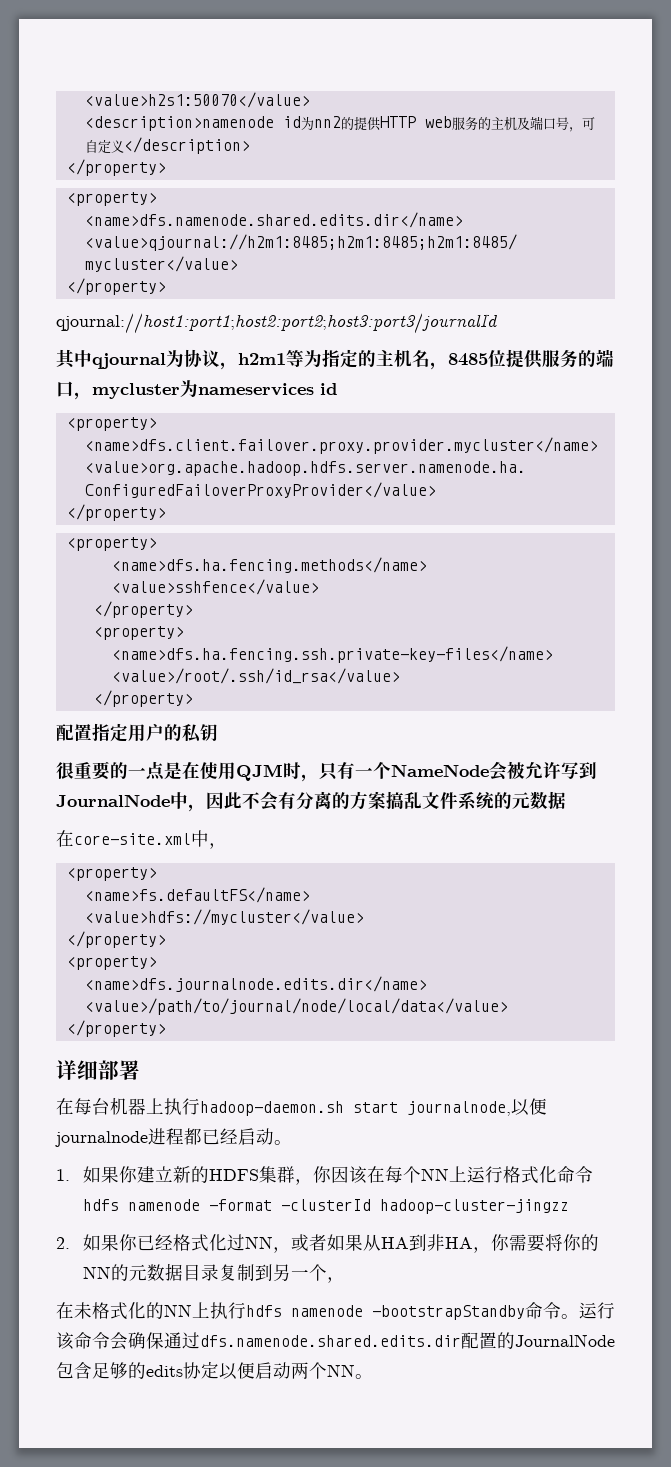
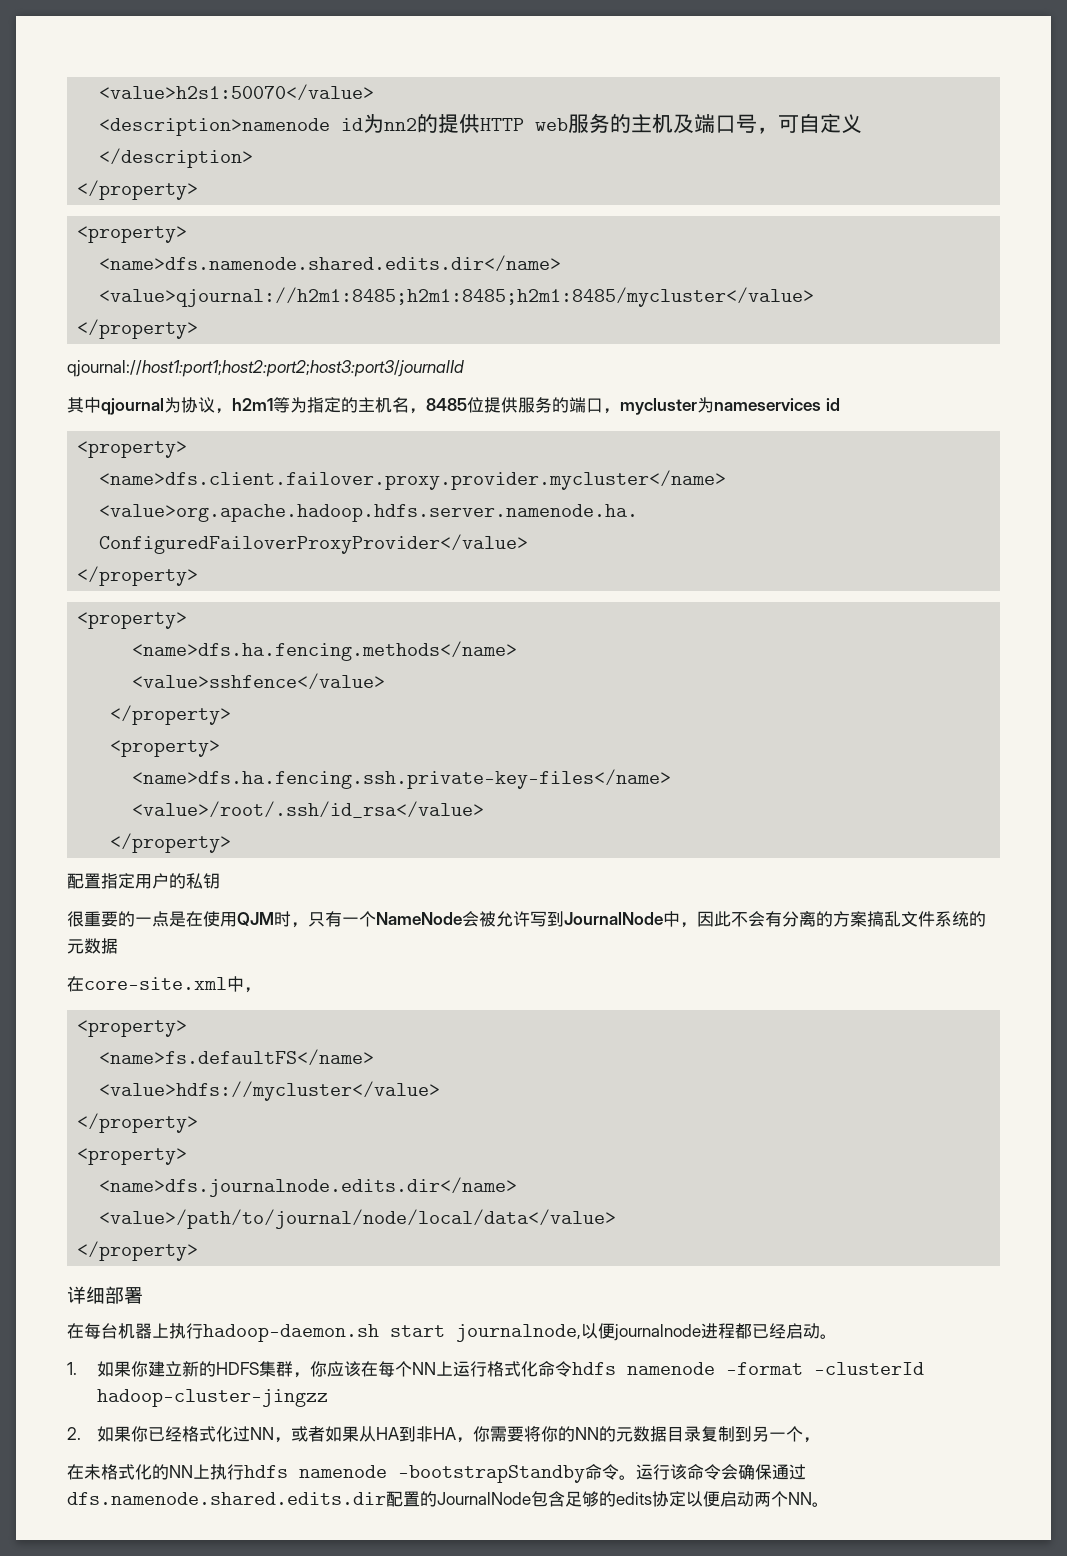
- 1.如果你建立新的HDFS集群，你因该在每个NN上运行格式化命令hdfs namenode -format -clusterId hadoop-cluster-jingzz
+ 1.如果你建立新的HDFS集群，你应该在每个NN上运行格式化命令hdfs namenode -format -clusterId hadoop-cluster-jingzz

